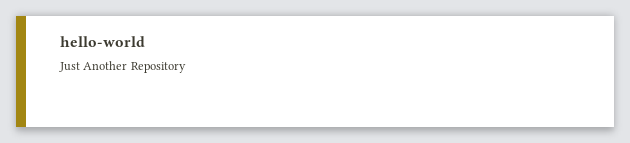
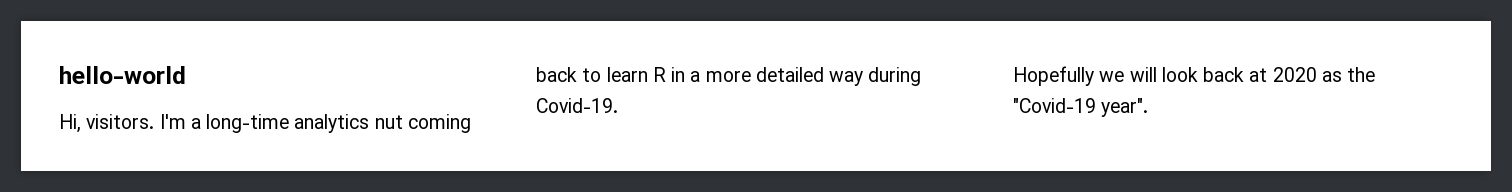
- Just Another Repository
+ Hi, visitors. I'm a long-time analytics nut coming back to learn R in a more detailed way during Covid-19.
+ Hopefully we will look back at 2020 as the "Covid-19 year".

